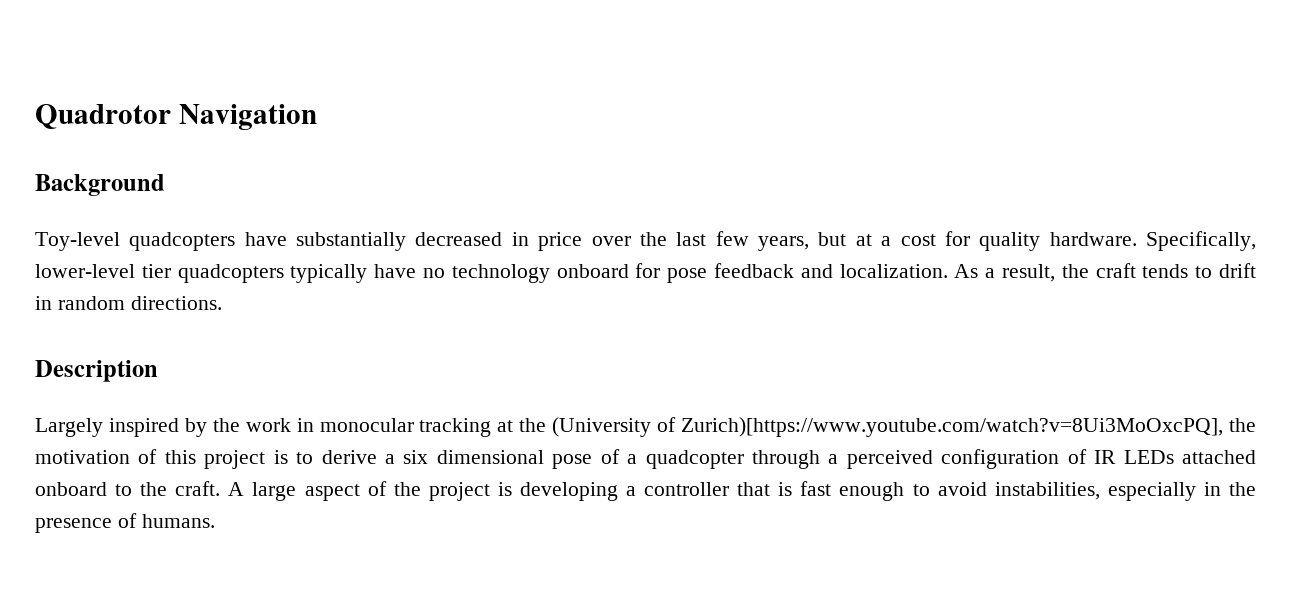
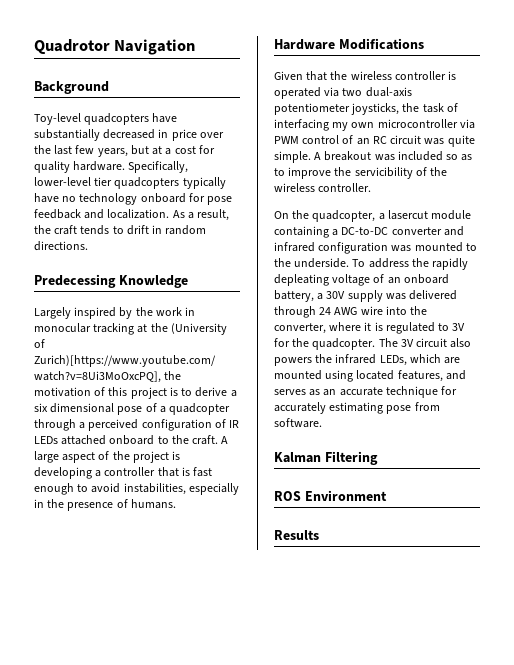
- Description
+ Predecessing Knowledge
+ Hardware Modifications
+ Given that the wireless controller is operated via two dual-axis potentiometer joysticks, the task of interfacing my own microcontroller via PWM control of an RC circuit was quite simple. A breakout was included so as to improve the servicibility of the wireless controller.
+ On the quadcopter, a lasercut module containing a DC-to-DC converter and infrared configuration was mounted to the underside. To address the rapidly depleating voltage of an onboard battery, a 30V supply was delivered through 24 AWG wire into the converter, where it is regulated to 3V for the quadcopter. The 3V circuit also powers the infrared LEDs, which are mounted using located features, and serves as an accurate technique for accurately estimating pose from software.
+ Kalman Filtering
+ ROS Environment
+ Results

